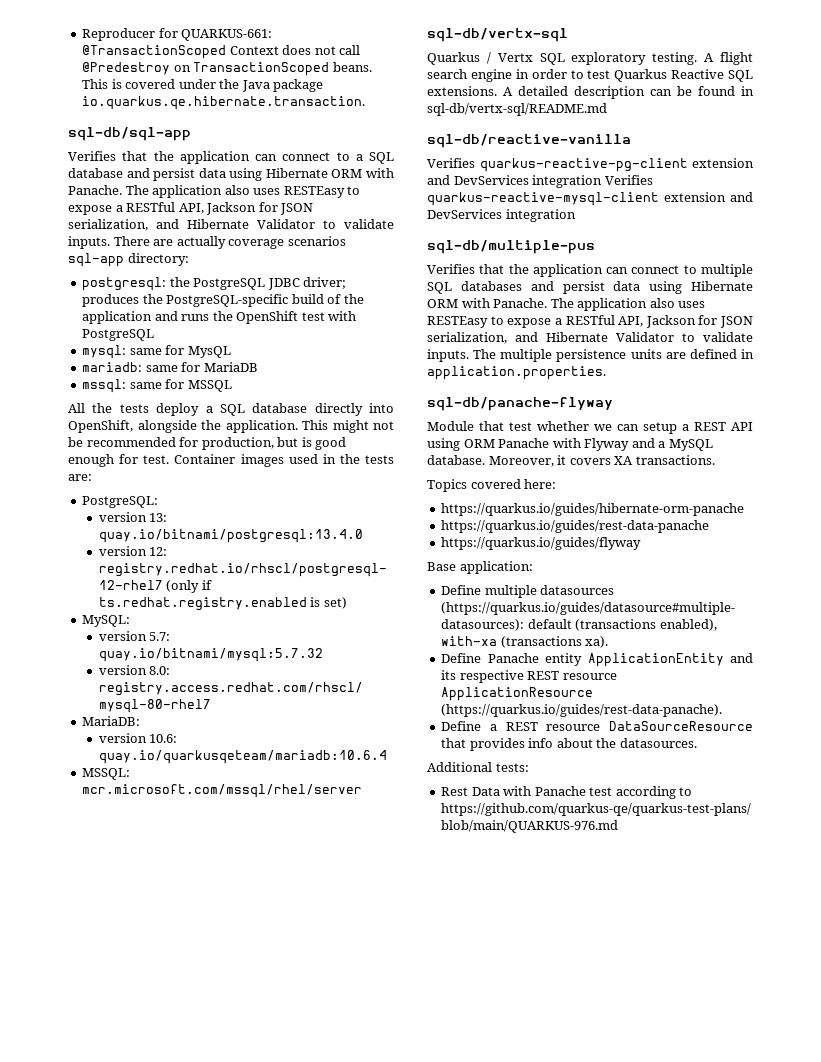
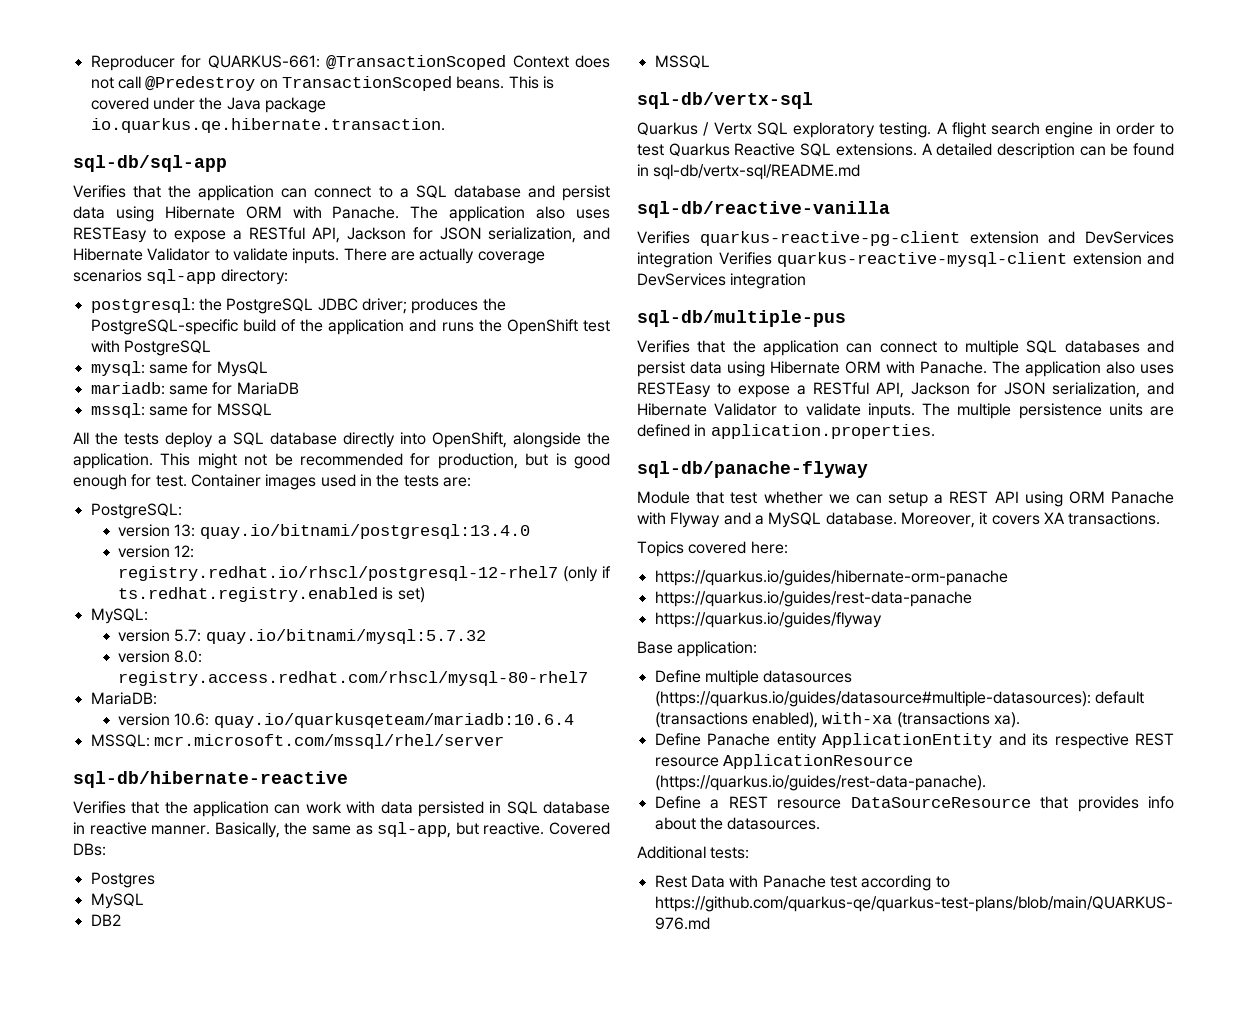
+ sql-db/hibernate-reactive
+ Verifies that the application can work with data persisted in SQL database in reactive manner. Basically, the same as sql-app, but reactive. Covered DBs:
+ Postgres
+ MySQL
+ DB2
+ MSSQL

